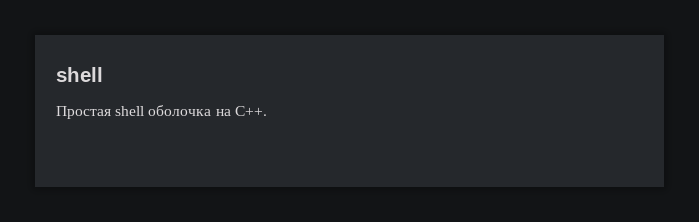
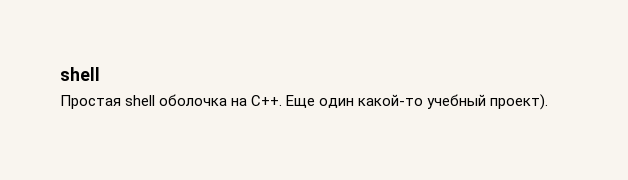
- Простая shell оболочка на C++.
+ Простая shell оболочка на C++. Еще один какой-то учебный проект).

